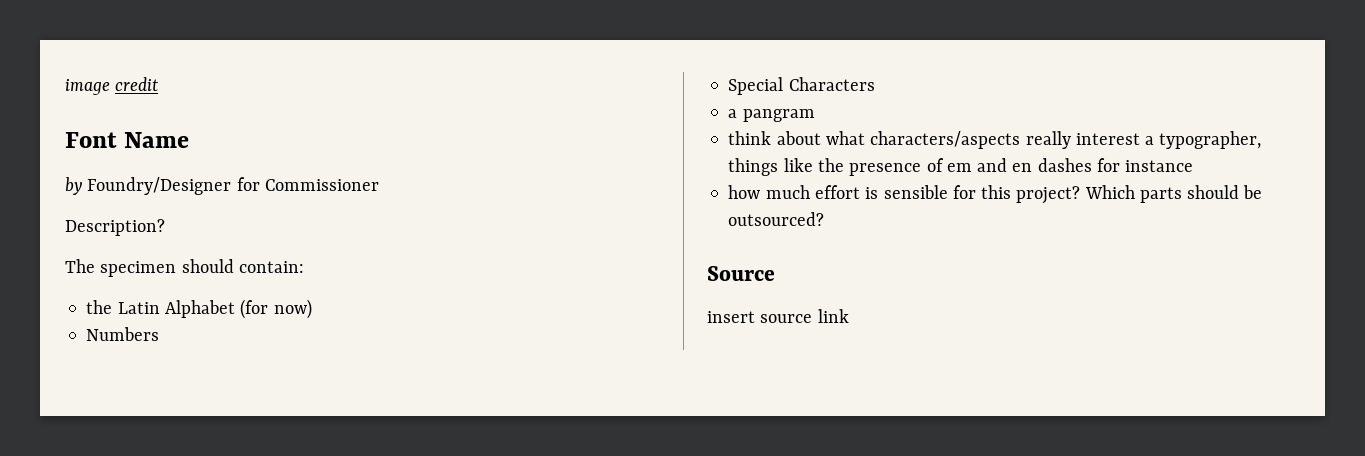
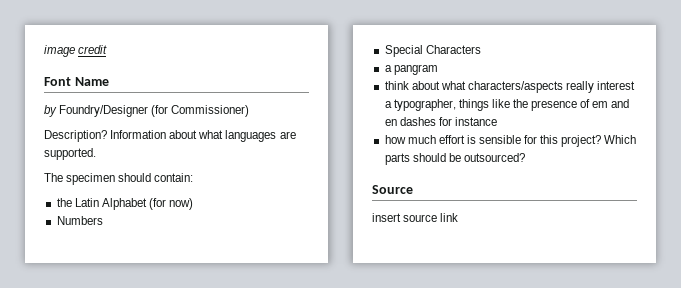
- by Foundry/Designer for Commissioner
+ by Foundry/Designer (for Commissioner)
+ Information about what languages are supported.

